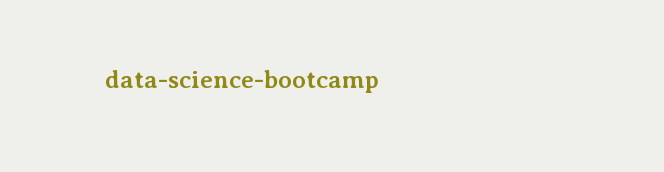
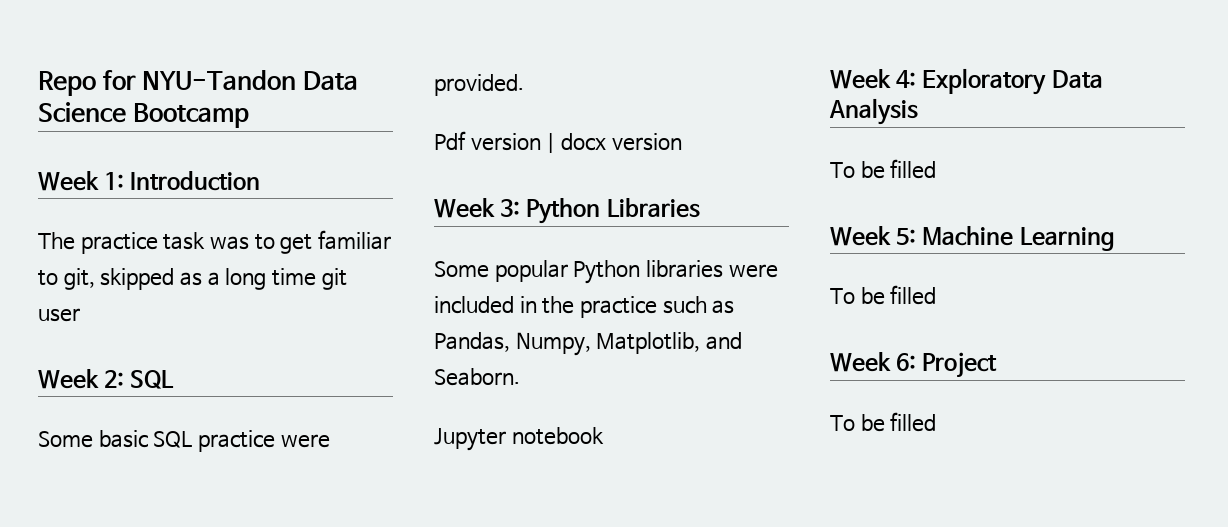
- data-science-bootcamp
+ Repo for NYU-Tandon Data Science Bootcamp
+ Week 1: Introduction
+ The practice task was to get familiar to git, skipped as a long time git user
+ Week 2: SQL
+ Some basic SQL practice were provided.
+ Pdf version | docx version
+ Week 3: Python Libraries
+ Some popular Python libraries were included in the practice such as Pandas, Numpy, Matplotlib, and Seaborn.
+ Jupyter notebook
+ Week 4: Exploratory Data Analysis
+ To be filled
+ Week 5: Machine Learning
+ To be filled
+ Week 6: Project
+ To be filled

